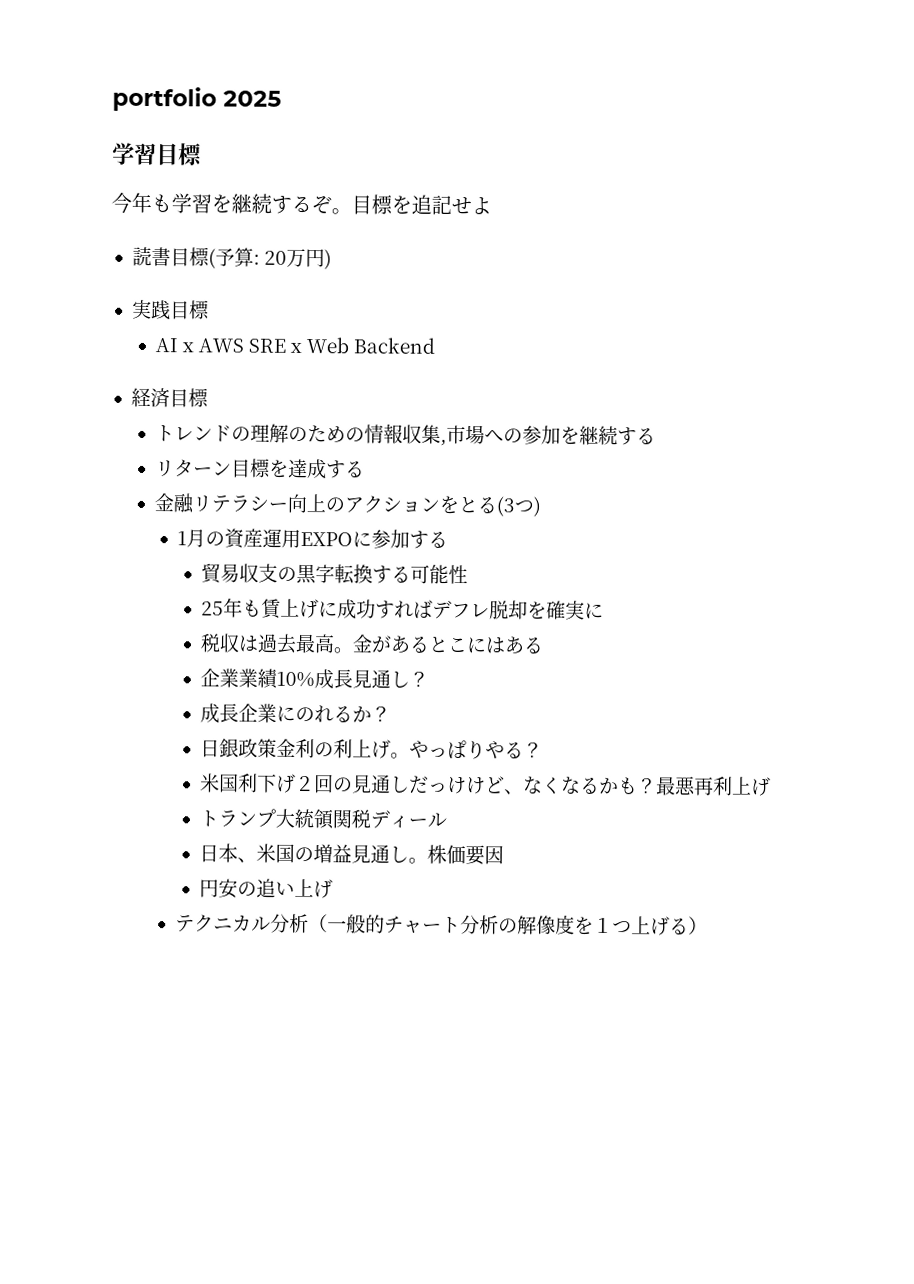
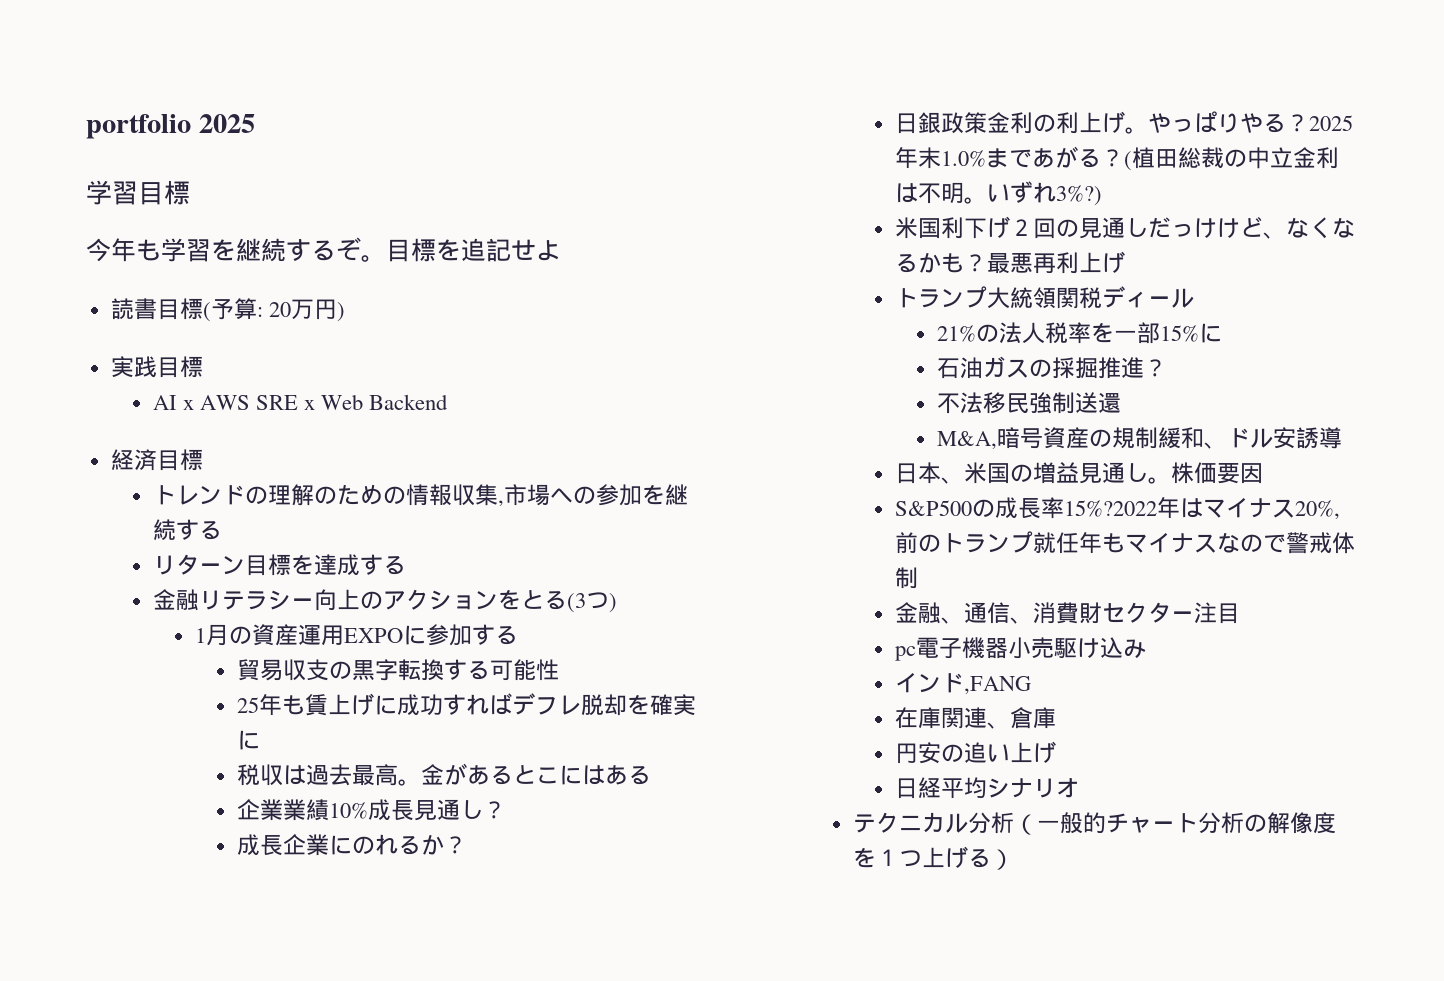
+ 2025年末1.0%まであがる？(植田総裁の中立金利は不明。いずれ3%?)
+ 21%の法人税率を一部15%に
+ 石油ガスの採掘推進？
+ 不法移民強制送還
+ M&A,暗号資産の規制緩和、ドル安誘導
+ S&P500の成長率15%?2022年はマイナス20%,前のトランプ就任年もマイナスなので警戒体制
+ 金融、通信、消費財セクター注目
+ pc電子機器小売駆け込み
+ インド,FANG
+ 在庫関連、倉庫
+ 日経平均シナリオ

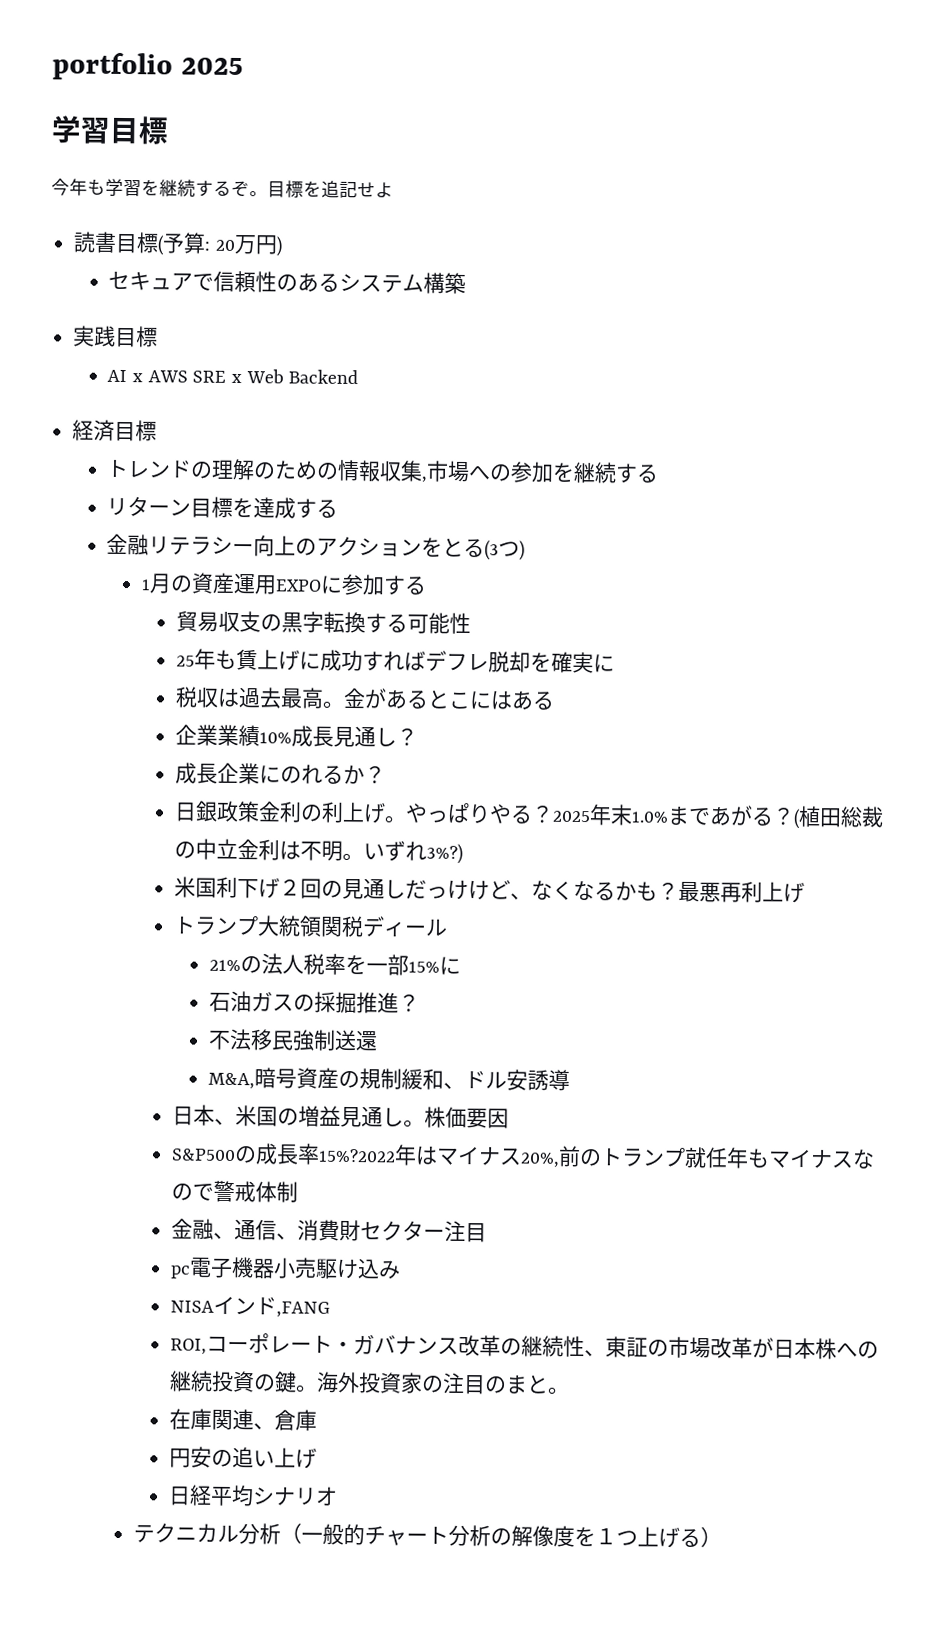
+ セキュアで信頼性のあるシステム構築
- インド,FANG
+ NISAインド,FANG
+ ROI,コーポレート・ガバナンス改革の継続性、東証の市場改革が日本株への継続投資の鍵。海外投資家の注目のまと。

